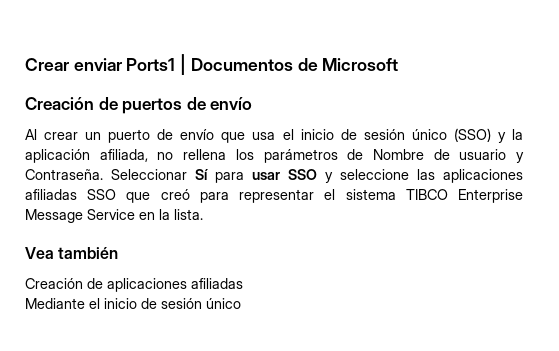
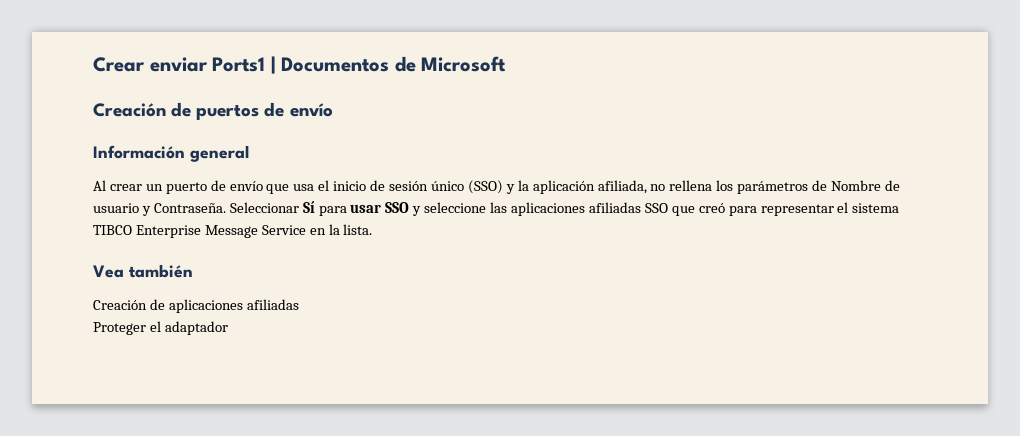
+ Información general
- Mediante el inicio de sesión único
+ Proteger el adaptador

